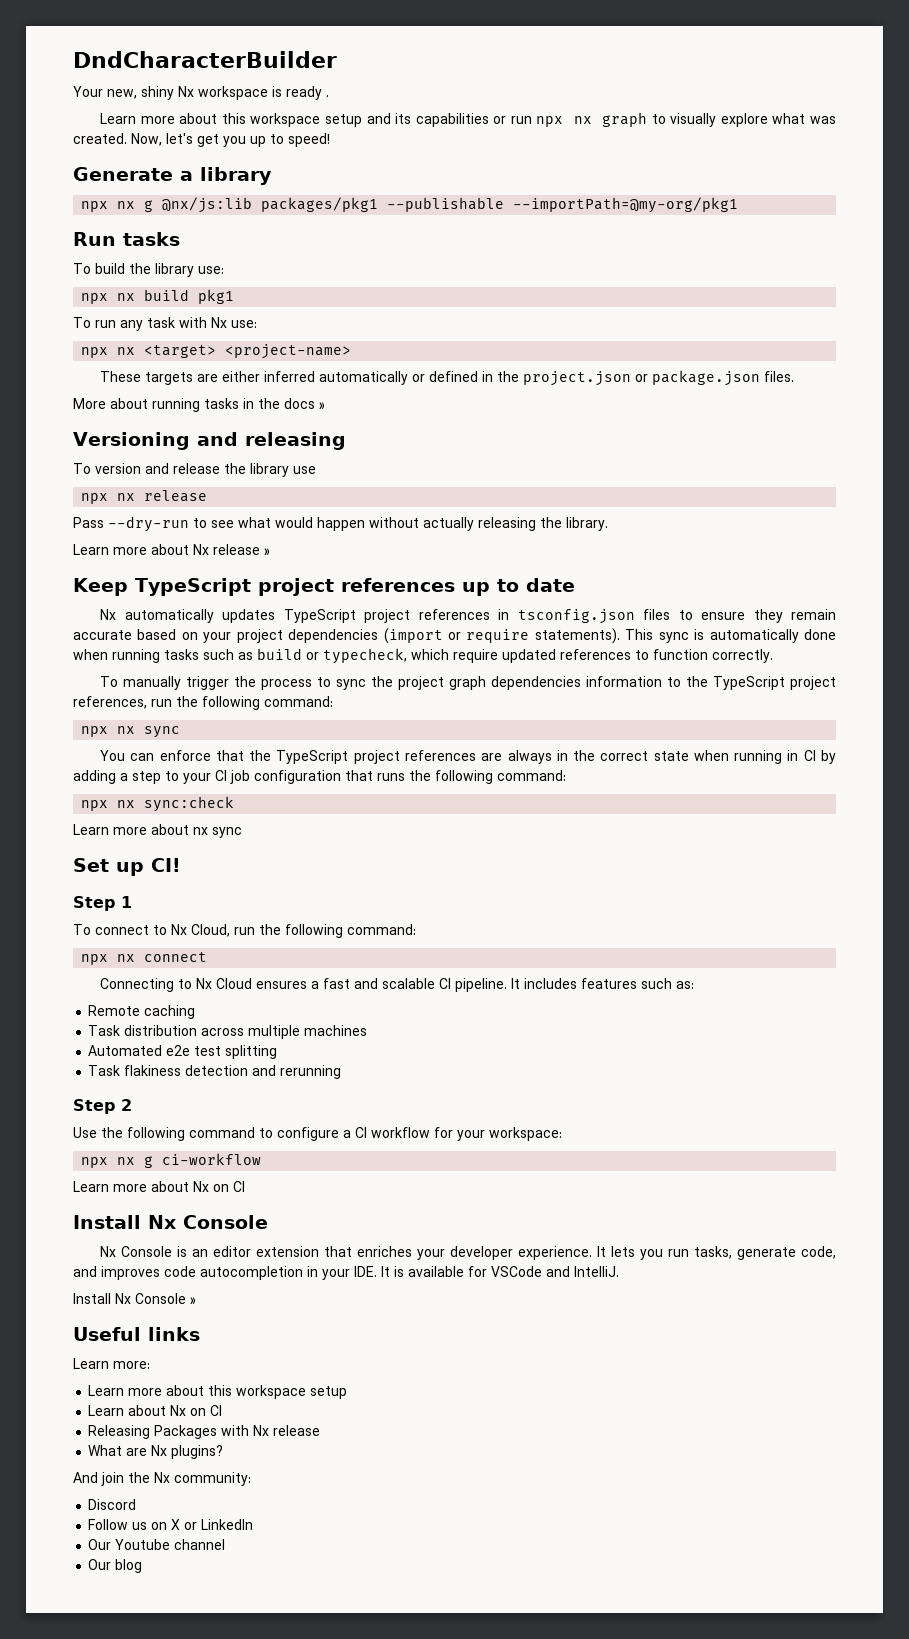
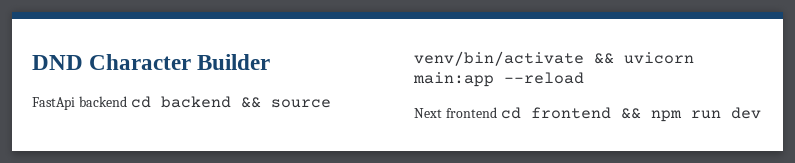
- DndCharacterBuilder
- Your new, shiny Nx workspace is ready .
- Learn more about this workspace setup and its capabilities or run npx nx graph to visually explore what was created. Now, let's get you up to speed!
- Generate a library
- npx nx g @nx/js:lib packages/pkg1 --publishable --importPath=@my-org/pkg1
- Run tasks
- To build the library use:
- npx nx build pkg1
- To run any task with Nx use:
- npx nx <target> <project-name>
- These targets are either inferred automatically or defined in the project.json or package.json files.
- More about running tasks in the docs »
- Versioning and releasing
- To version and release the library use
- npx nx release
- Pass --dry-run to see what would happen without actually releasing the library.
- Learn more about Nx release »
- Keep TypeScript project references up to date
- Nx automatically updates TypeScript project references in tsconfig.json files to ensure they remain accurate based on your project dependencies (import or require statements). This sync is automatically done when running tasks such as build or typecheck, which require updated references to function correctly.
- To manually trigger the process to sync the project graph dependencies information to the TypeScript project references, run the following command:
- npx nx sync
- You can enforce that the TypeScript project references are always in the correct state when running in CI by adding a step to your CI job configuration that runs the following command:
- npx nx sync:check
- Learn more about nx sync
- Set up CI!
- Step 1
- To connect to Nx Cloud, run the following command:
- npx nx connect
- Connecting to Nx Cloud ensures a fast and scalable CI pipeline. It includes features such as:
- Remote caching
- Task distribution across multiple machines
- Automated e2e test splitting
- Task flakiness detection and rerunning
- Step 2
- Use the following command to configure a CI workflow for your workspace:
- npx nx g ci-workflow
- Learn more about Nx on CI
- Install Nx Console
- Nx Console is an editor extension that enriches your developer experience. It lets you run tasks, generate code, and improves code autocompletion in your IDE. It is available for VSCode and IntelliJ.
- Install Nx Console »
- Useful links
- Learn more:
- Learn more about this workspace setup
- Learn about Nx on CI
- Releasing Packages with Nx release
- What are Nx plugins?
- And join the Nx community:
- Discord
- Follow us on X or LinkedIn
- Our Youtube channel
- Our blog
+ DND Character Builder
+ FastApi backend cd backend && source venv/bin/activate && uvicorn main:app --reload
+ Next frontend cd frontend && npm run dev

